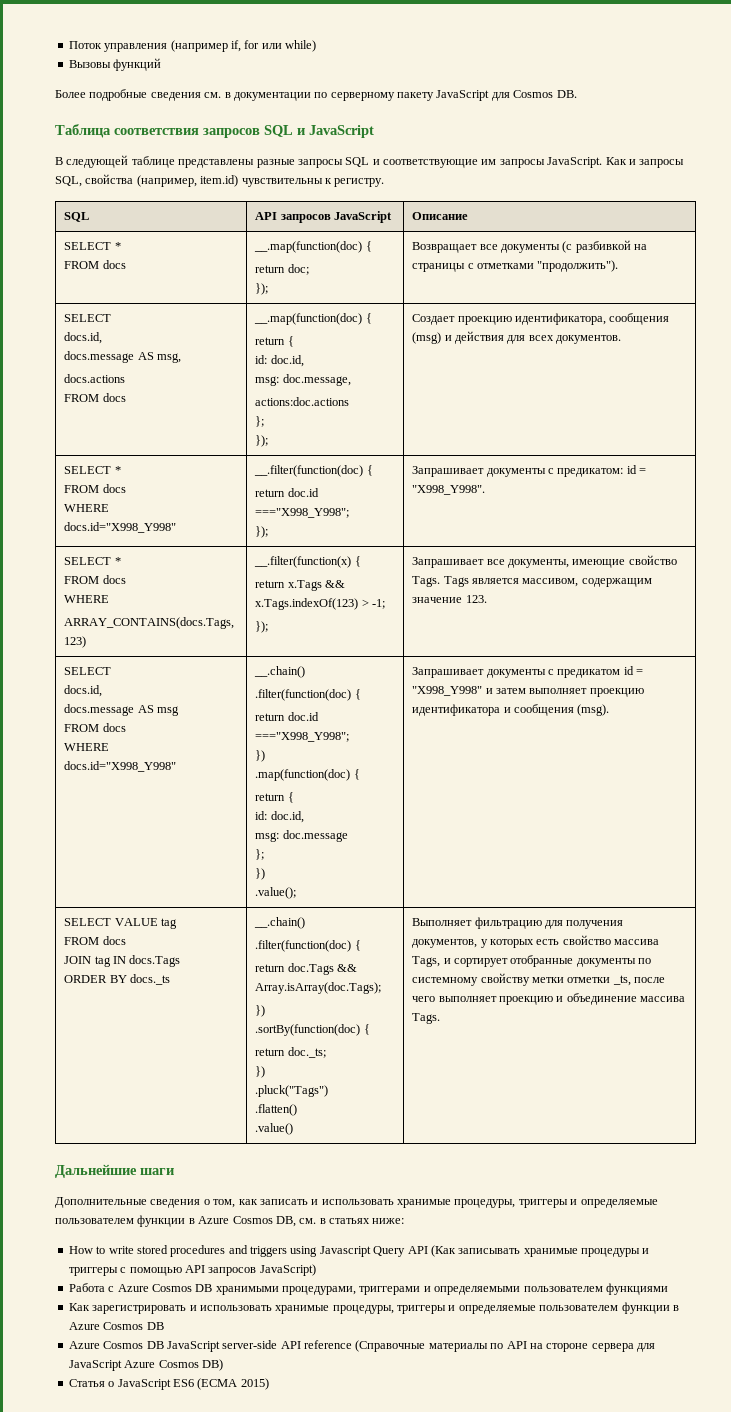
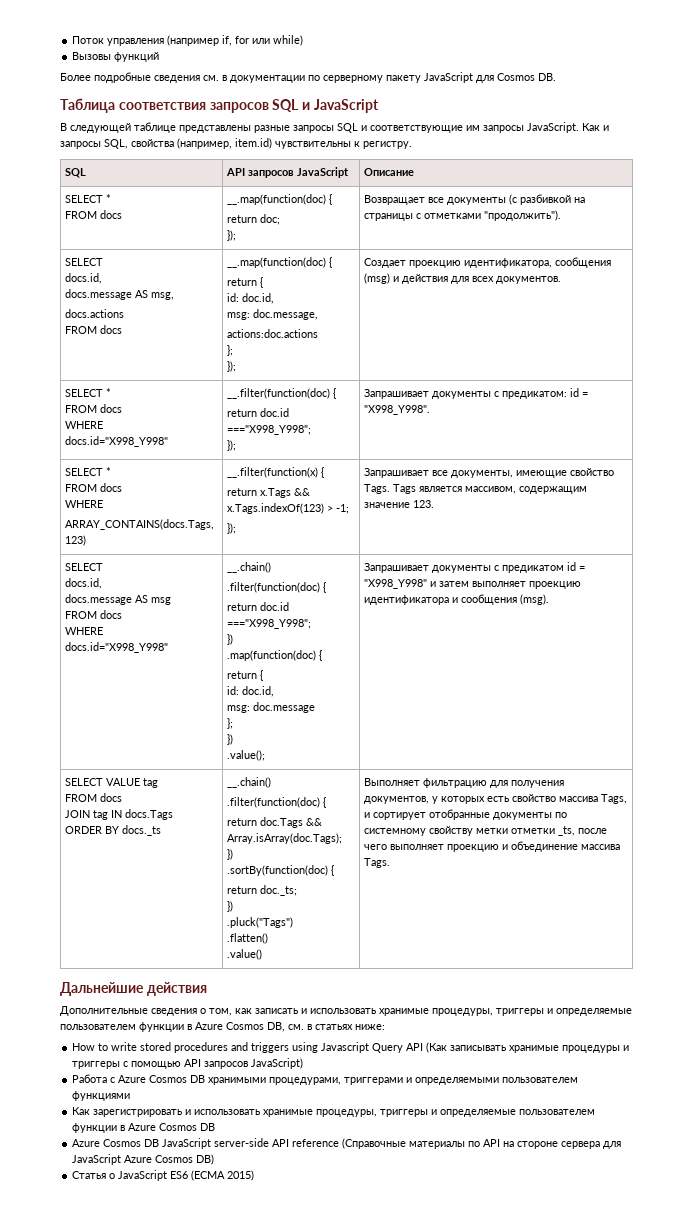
- Дальнейшие шаги
+ Дальнейшие действия

